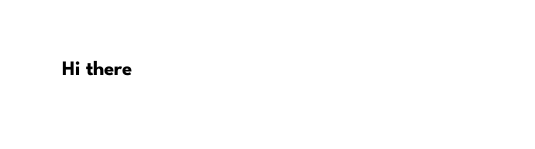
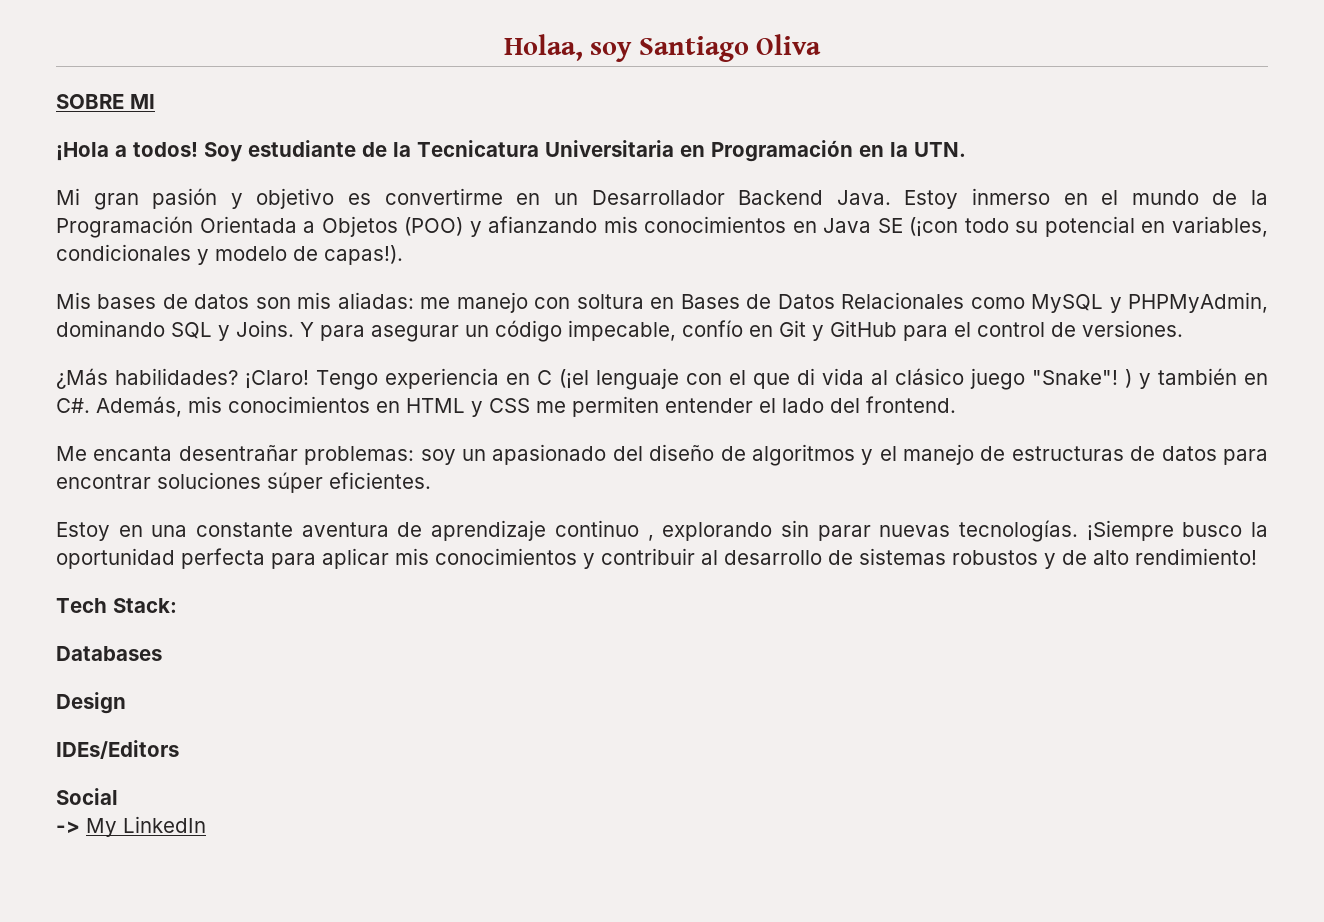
- Hi there
+ Holaa, soy Santiago Oliva
+ SOBRE MI
+ ¡Hola a todos! Soy estudiante de la Tecnicatura Universitaria en Programación en la UTN.
+ Mi gran pasión y objetivo es convertirme en un Desarrollador Backend Java. Estoy inmerso en el mundo de la Programación Orientada a Objetos (POO) y afianzando mis conocimientos en Java SE (¡con todo su potencial en variables, condicionales y modelo de capas!).
+ Mis bases de datos son mis aliadas: me manejo con soltura en Bases de Datos Relacionales como MySQL y PHPMyAdmin, dominando SQL y Joins. Y para asegurar un código impecable, confío en Git y GitHub para el control de versiones.
+ ¿Más habilidades? ¡Claro! Tengo experiencia en C (¡el lenguaje con el que di vida al clásico juego "Snake"! ) y también en C#. Además, mis conocimientos en HTML y CSS me permiten entender el lado del frontend.
+ Me encanta desentrañar problemas: soy un apasionado del diseño de algoritmos y el manejo de estructuras de datos para encontrar soluciones súper eficientes.
+ Estoy en una constante aventura de aprendizaje continuo , explorando sin parar nuevas tecnologías. ¡Siempre busco la oportunidad perfecta para aplicar mis conocimientos y contribuir al desarrollo de sistemas robustos y de alto rendimiento!
+ Tech Stack:
+ Databases
+ Design
+ IDEs/Editors
+ Social
+ -> My LinkedIn

